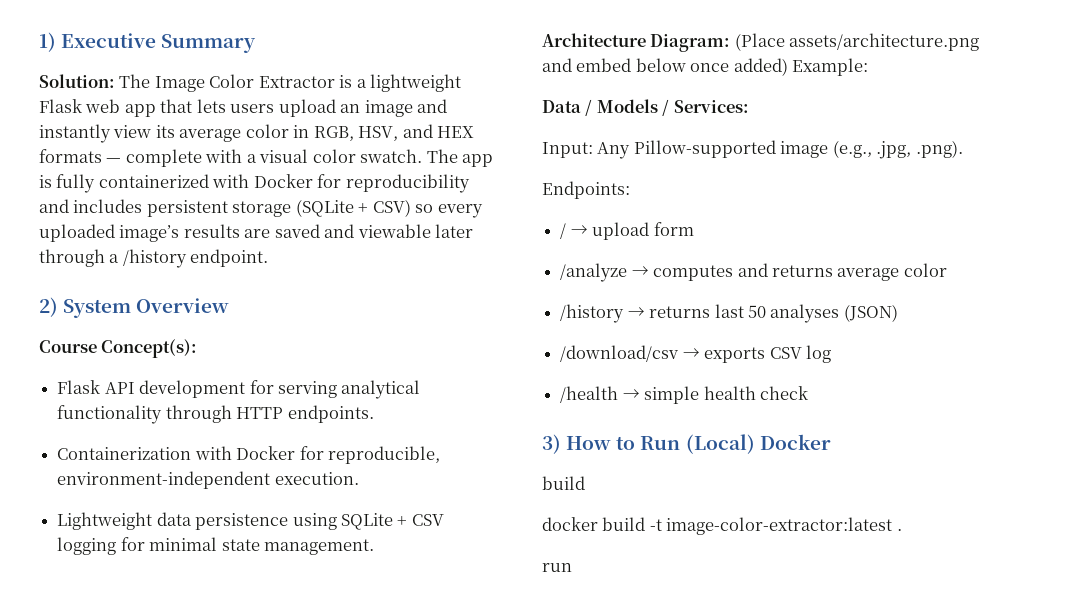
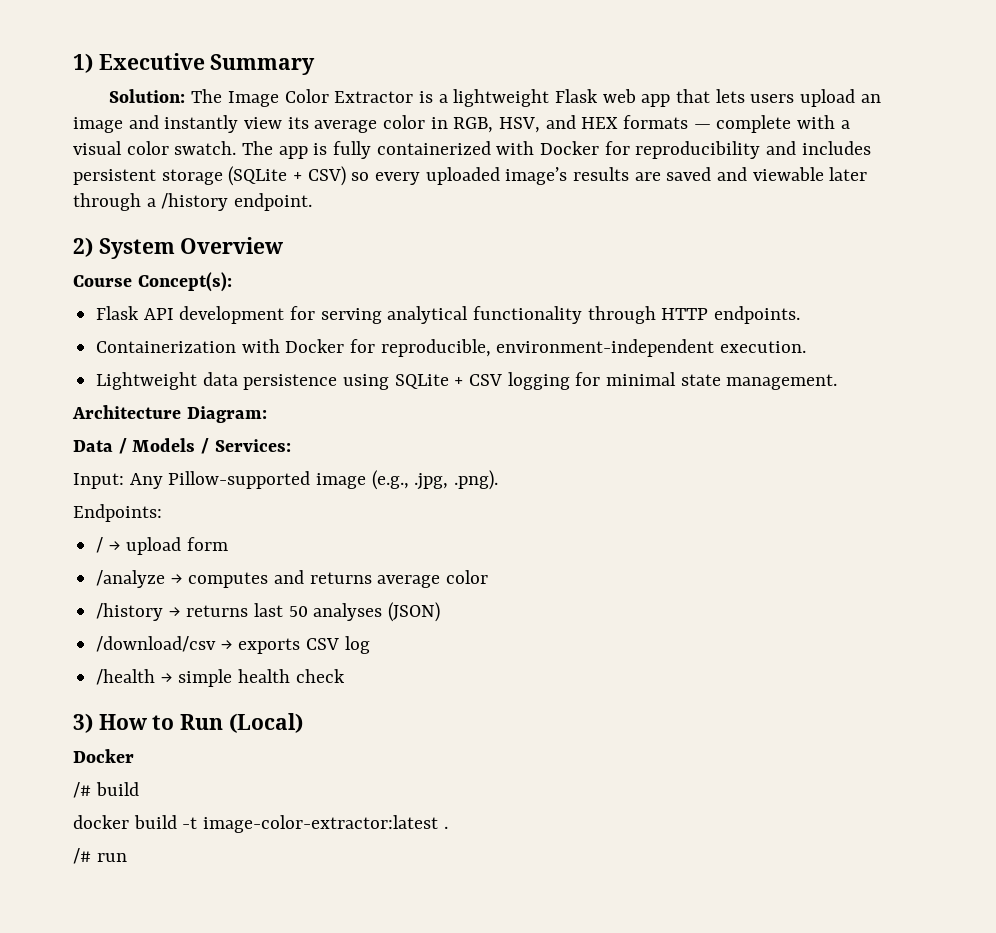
- Architecture Diagram: (Place assets/architecture.png and embed below once added) Example:
+ Architecture Diagram:
- 3) How to Run (Local) Docker
- build
+ 3) How to Run (Local)
+ Docker
+ /# build
- run
+ /# run

